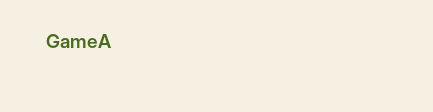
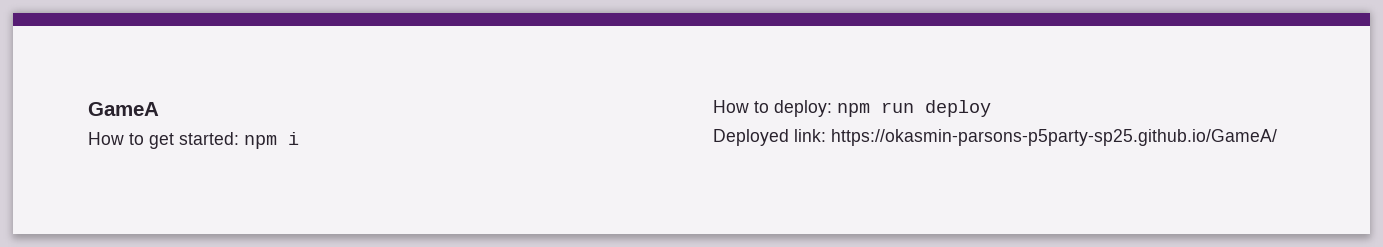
+ How to get started: npm i
+ How to deploy: npm run deploy
+ Deployed link: https://okasmin-parsons-p5party-sp25.github.io/GameA/

